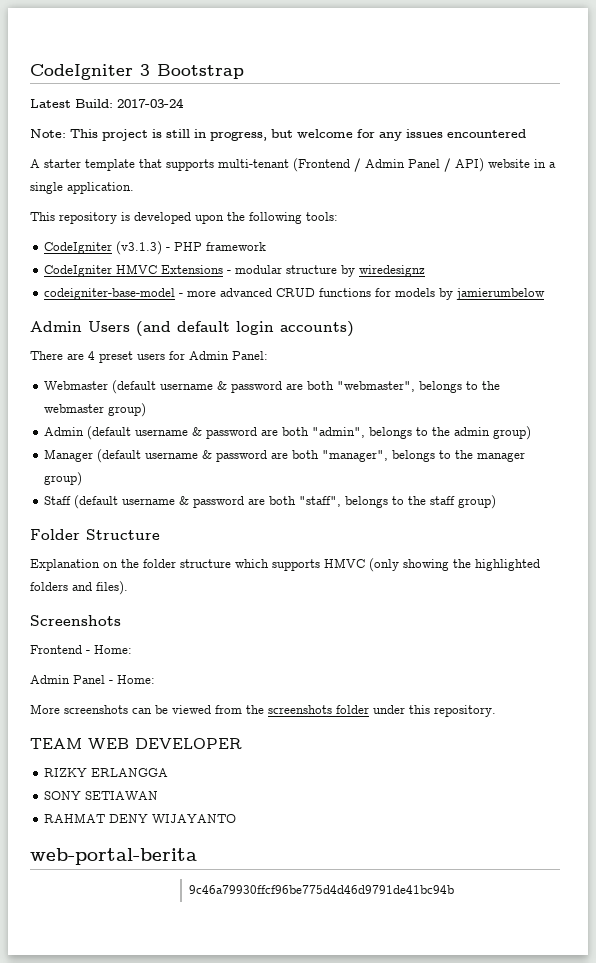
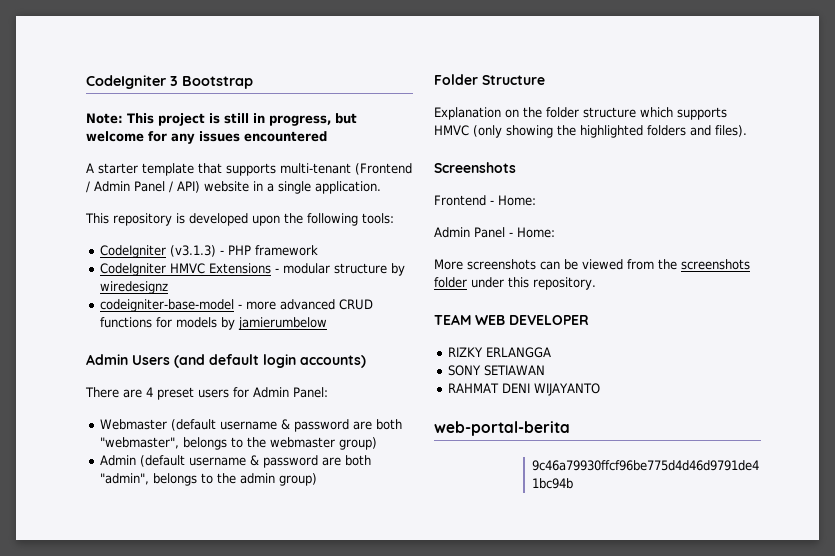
- Latest Build: 2017-03-24
- Manager (default username & password are both "manager", belongs to the manager group)
- Staff (default username & password are both "staff", belongs to the staff group)
- RAHMAT DENY WIJAYANTO
+ RAHMAT DENI WIJAYANTO

